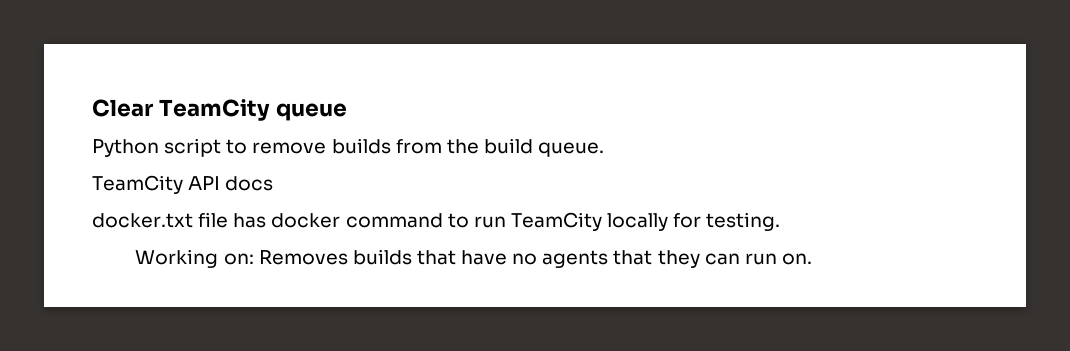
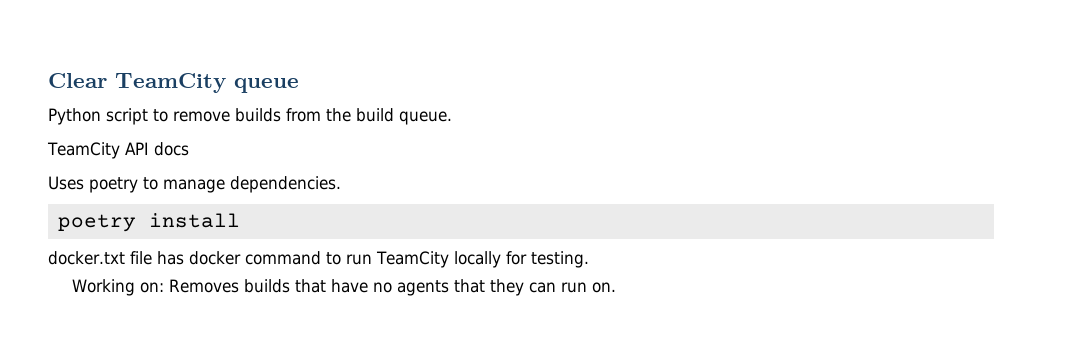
+ Uses poetry to manage dependencies.
+ poetry install

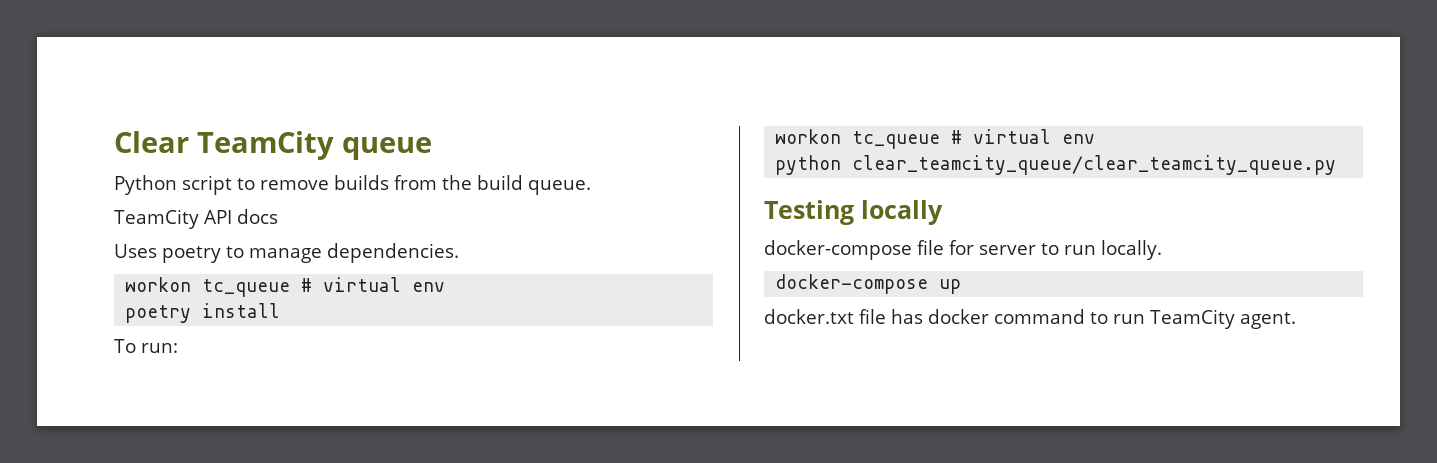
  Uses poetry to manage dependencies.
+ workon tc_queue # virtual env
  poetry install
+ To run:
+ workon tc_queue # virtual env
+ python clear_teamcity_queue/clear_teamcity_queue.py
+ Testing locally
+ docker-compose file for server to run locally.
+ docker-compose up
- docker.txt file has docker command to run TeamCity locally for testing.
- Working on: Removes builds that have no agents that they can run on.
+ docker.txt file has docker command to run TeamCity agent.

